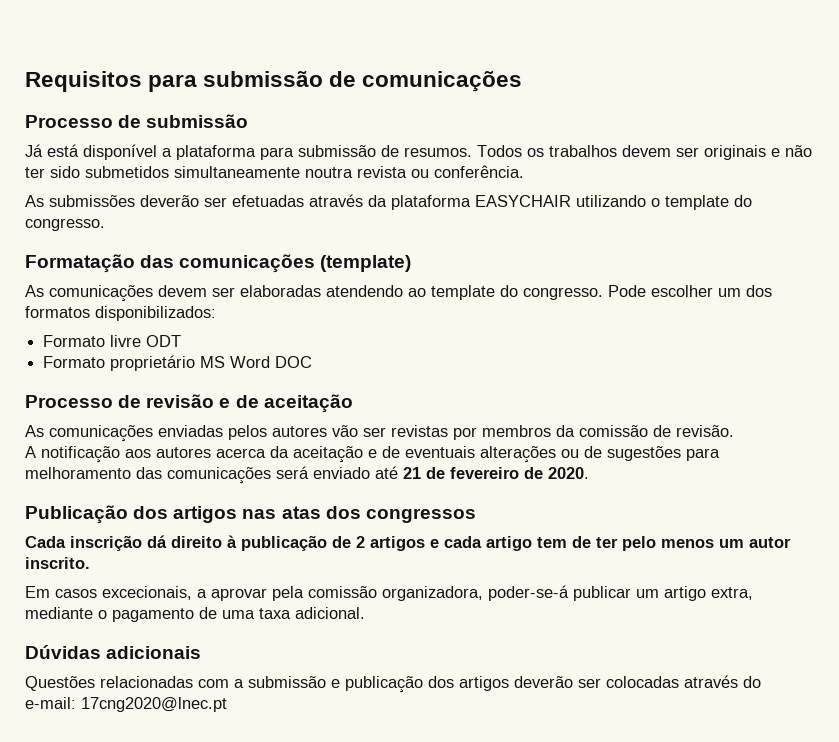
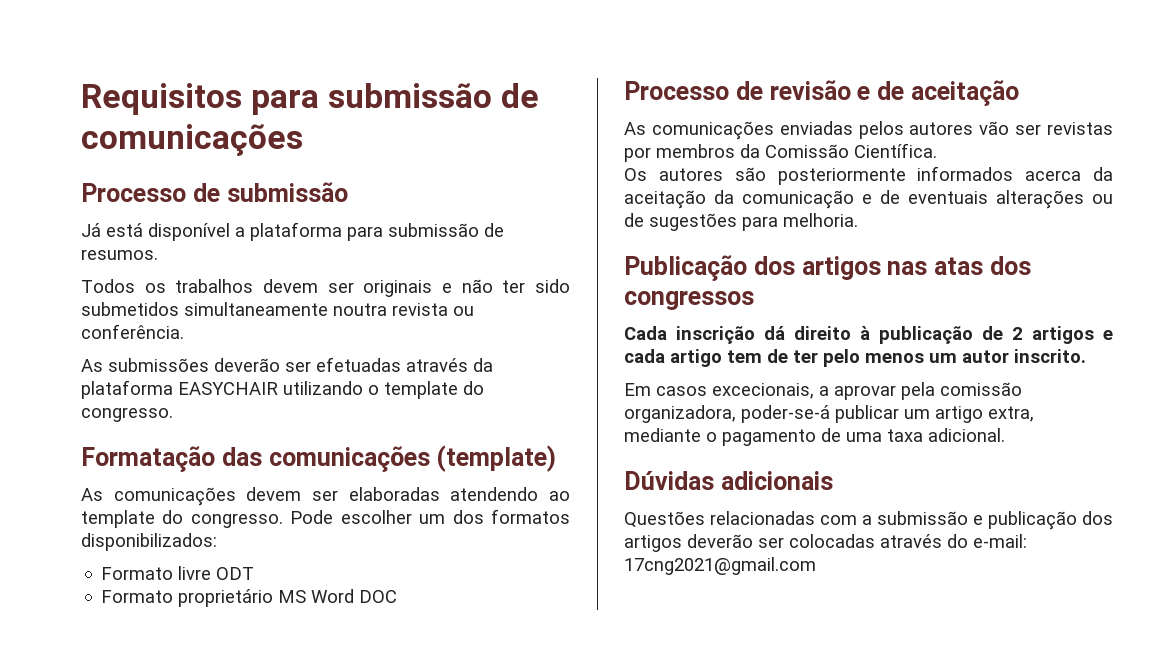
- Já está disponível a plataforma para submissão de resumos. Todos os trabalhos devem ser originais e não ter sido submetidos simultaneamente noutra revista ou conferência.
+ Já está disponível a plataforma para submissão de resumos.
+ Todos os trabalhos devem ser originais e não ter sido submetidos simultaneamente noutra revista ou conferência.
- As comunicações enviadas pelos autores vão ser revistas por membros da comissão de revisão.
- A notificação aos autores acerca da aceitação e de eventuais alterações ou de sugestões para melhoramento das comunicações será enviado até 21 de fevereiro de 2020.
+ As comunicações enviadas pelos autores vão ser revistas por membros da Comissão Científica.
+ Os autores são posteriormente informados acerca da aceitação da comunicação e de eventuais alterações ou de sugestões para melhoria.
- Questões relacionadas com a submissão e publicação dos artigos deverão ser colocadas através do e-mail: 17cng2020@lnec.pt
+ Questões relacionadas com a submissão e publicação dos artigos deverão ser colocadas através do e-mail: 17cng2021@gmail.com

